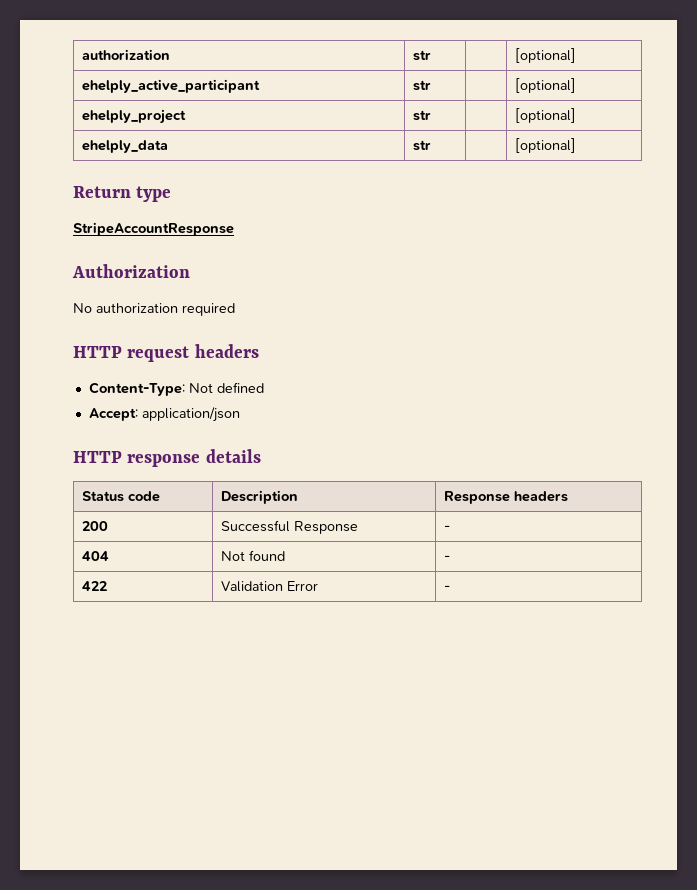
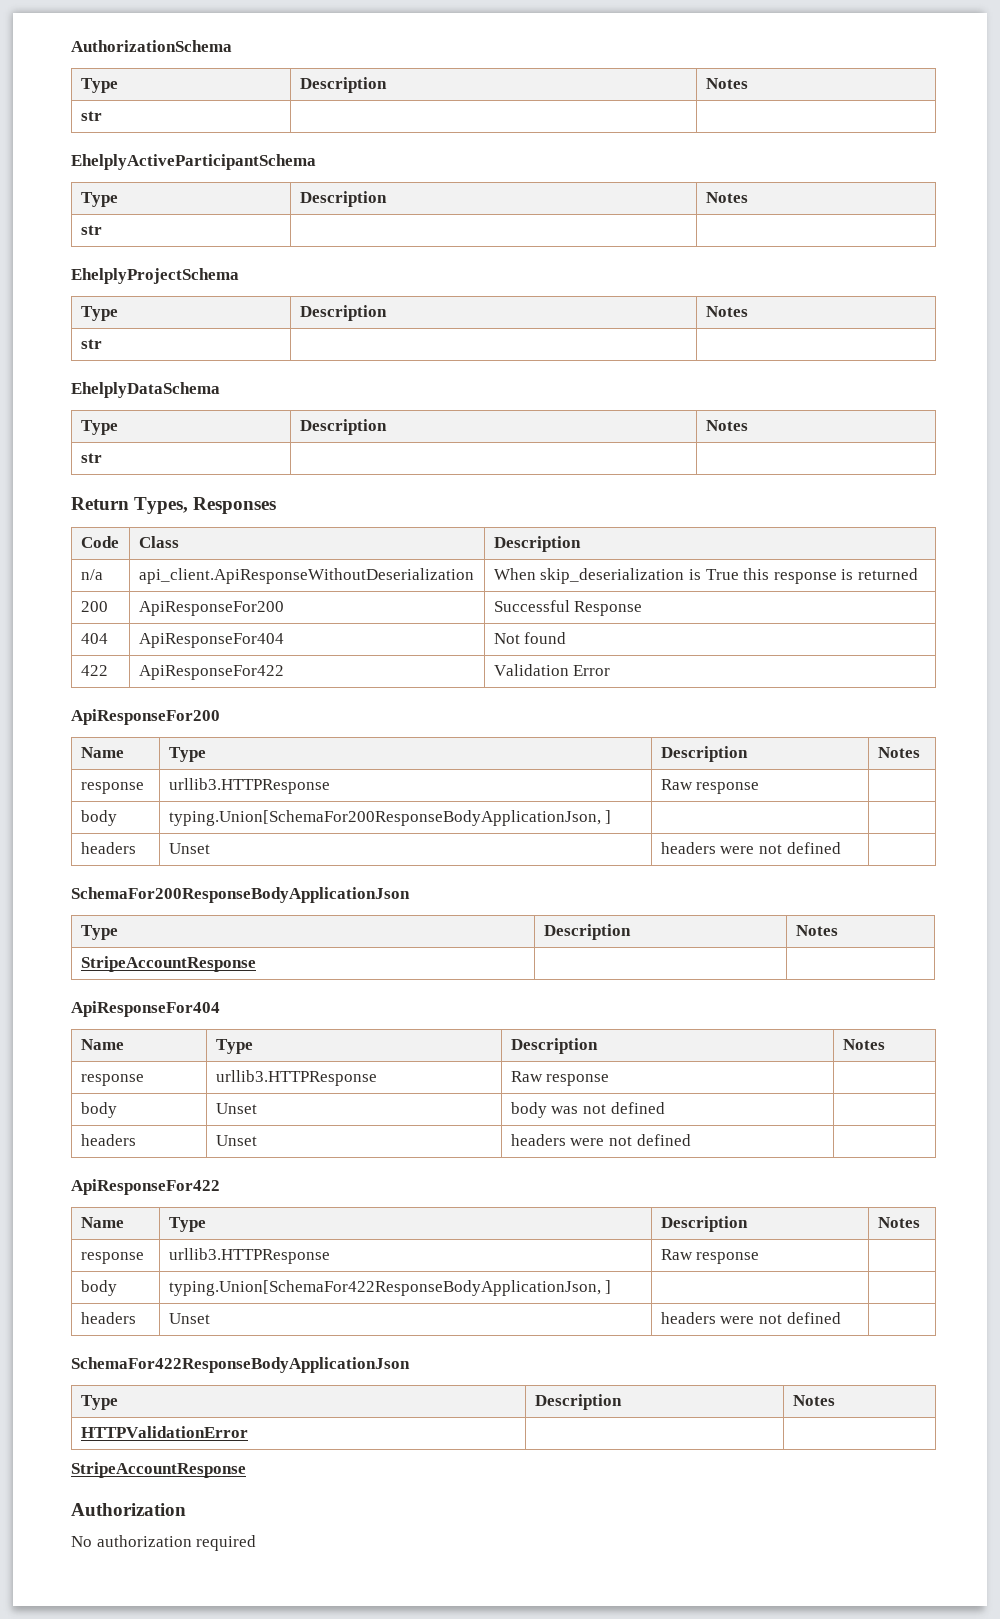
- authorization | str | | [optional]
- ehelply_active_participant | str | | [optional]
- ehelply_project | str | | [optional]
- ehelply_data | str | | [optional]
+ AuthorizationSchema
+ Type | Description | Notes
+ str | |
+ EhelplyActiveParticipantSchema
+ Type | Description | Notes
+ str | |
+ EhelplyProjectSchema
+ Type | Description | Notes
+ str | |
+ EhelplyDataSchema
+ Type | Description | Notes
+ str | |
- Return type
+ Return Types, Responses
+ Code | Class | Description
+ n/a | api_client.ApiResponseWithoutDeserialization | When skip_deserialization is True this response is returned
+ 200 | ApiResponseFor200 | Successful Response
+ 404 | ApiResponseFor404 | Not found
+ 422 | ApiResponseFor422 | Validation Error
+ ApiResponseFor200
+ Name | Type | Description | Notes
+ response | urllib3.HTTPResponse | Raw response |
+ body | typing.Union[SchemaFor200ResponseBodyApplicationJson, ] | |
+ headers | Unset | headers were not defined |
+ SchemaFor200ResponseBodyApplicationJson
+ Type | Description | Notes
+ StripeAccountResponse | |
+ ApiResponseFor404
+ Name | Type | Description | Notes
+ response | urllib3.HTTPResponse | Raw response |
+ body | Unset | body was not defined |
+ headers | Unset | headers were not defined |
+ ApiResponseFor422
+ Name | Type | Description | Notes
+ response | urllib3.HTTPResponse | Raw response |
+ body | typing.Union[SchemaFor422ResponseBodyApplicationJson, ] | |
+ headers | Unset | headers were not defined |
+ SchemaFor422ResponseBodyApplicationJson
+ Type | Description | Notes
+ HTTPValidationError | |
- HTTP request headers
- Content-Type: Not defined
- Accept: application/json
- HTTP response details
- Status code | Description | Response headers
- 200 | Successful Response | -
- 404 | Not found | -
- 422 | Validation Error | -

